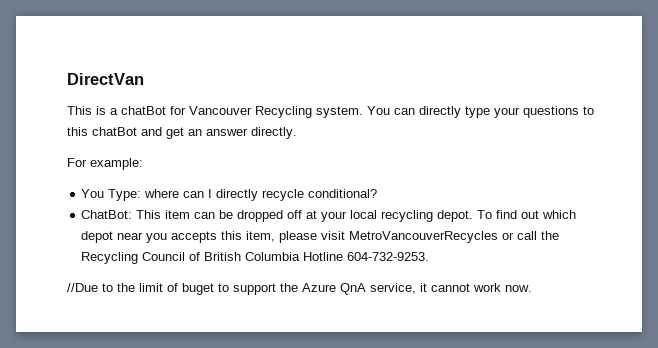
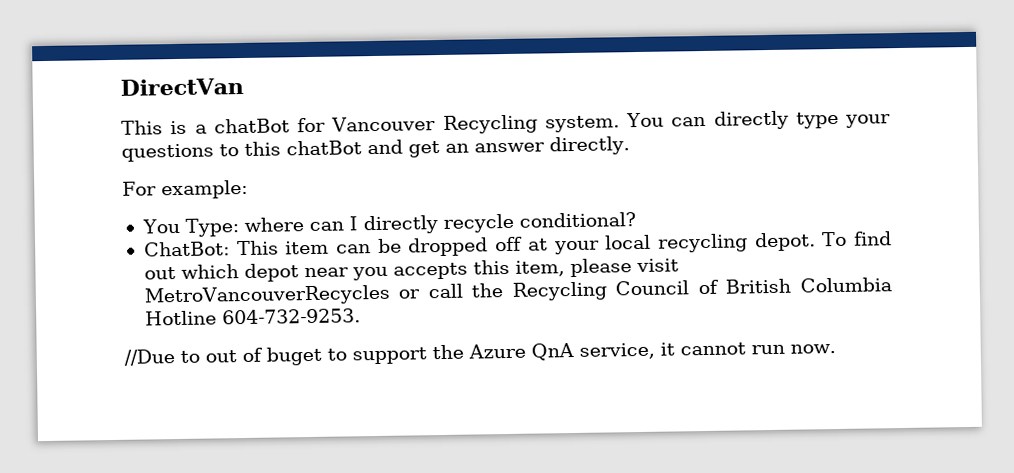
- //Due to the limit of buget to support the Azure QnA service, it cannot work now.
+ //Due to out of buget to support the Azure QnA service, it cannot run now.

